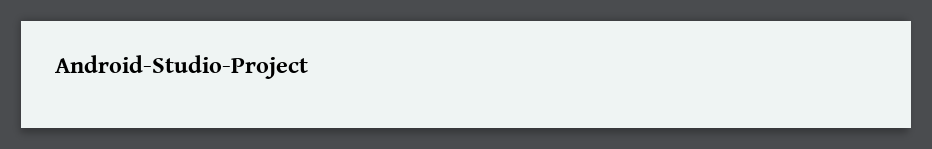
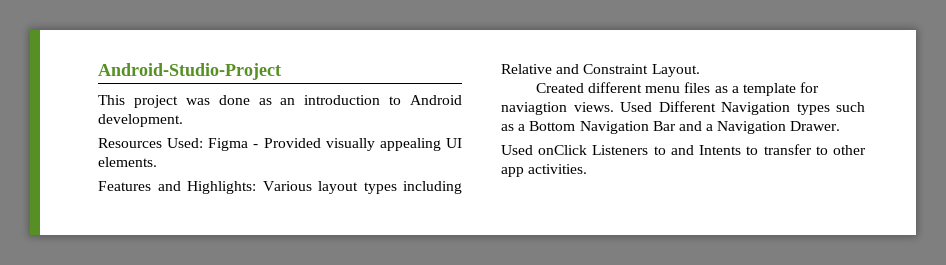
+ This project was done as an introduction to Android development.
+ Resources Used: Figma - Provided visually appealing UI elements.
+ Features and Highlights: Various layout types including Relative and Constraint Layout.
+ Created different menu files as a template for naviagtion views. Used Different Navigation types such as a Bottom Navigation Bar and a Navigation Drawer.
+ Used onClick Listeners to and Intents to transfer to other app activities.

